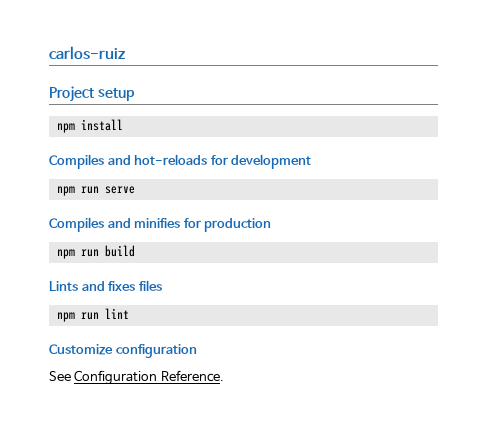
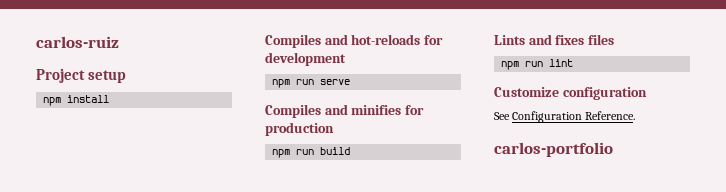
+ carlos-portfolio

